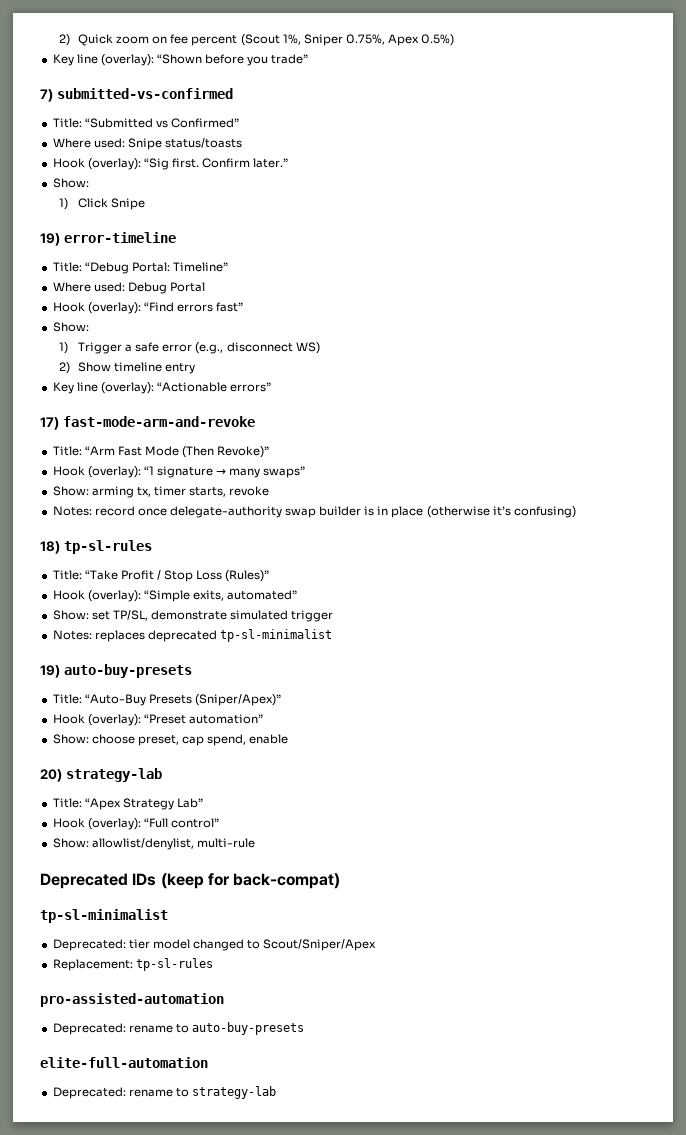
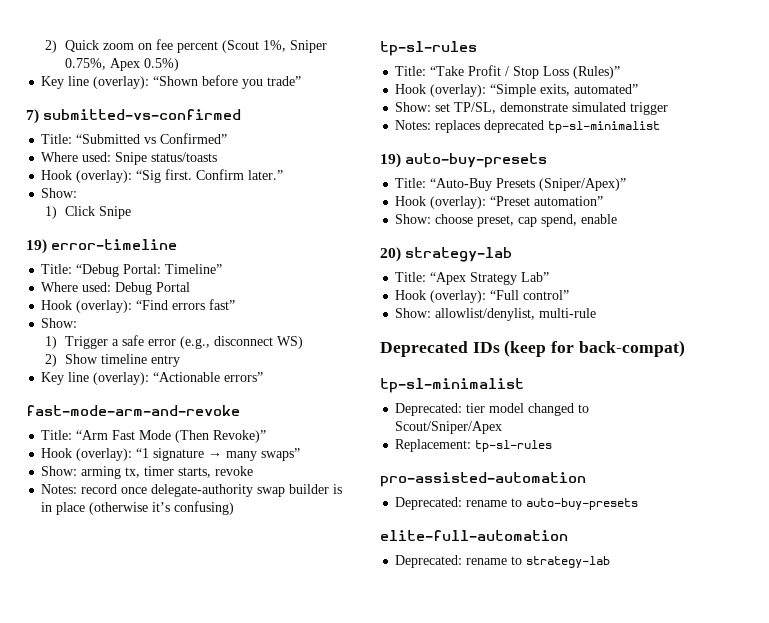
- 17) fast-mode-arm-and-revoke
+ fast-mode-arm-and-revoke
  Notes: record once delegate-authority swap builder is in place (otherwise it’s confusing)
- 18) tp-sl-rules
+ tp-sl-rules

